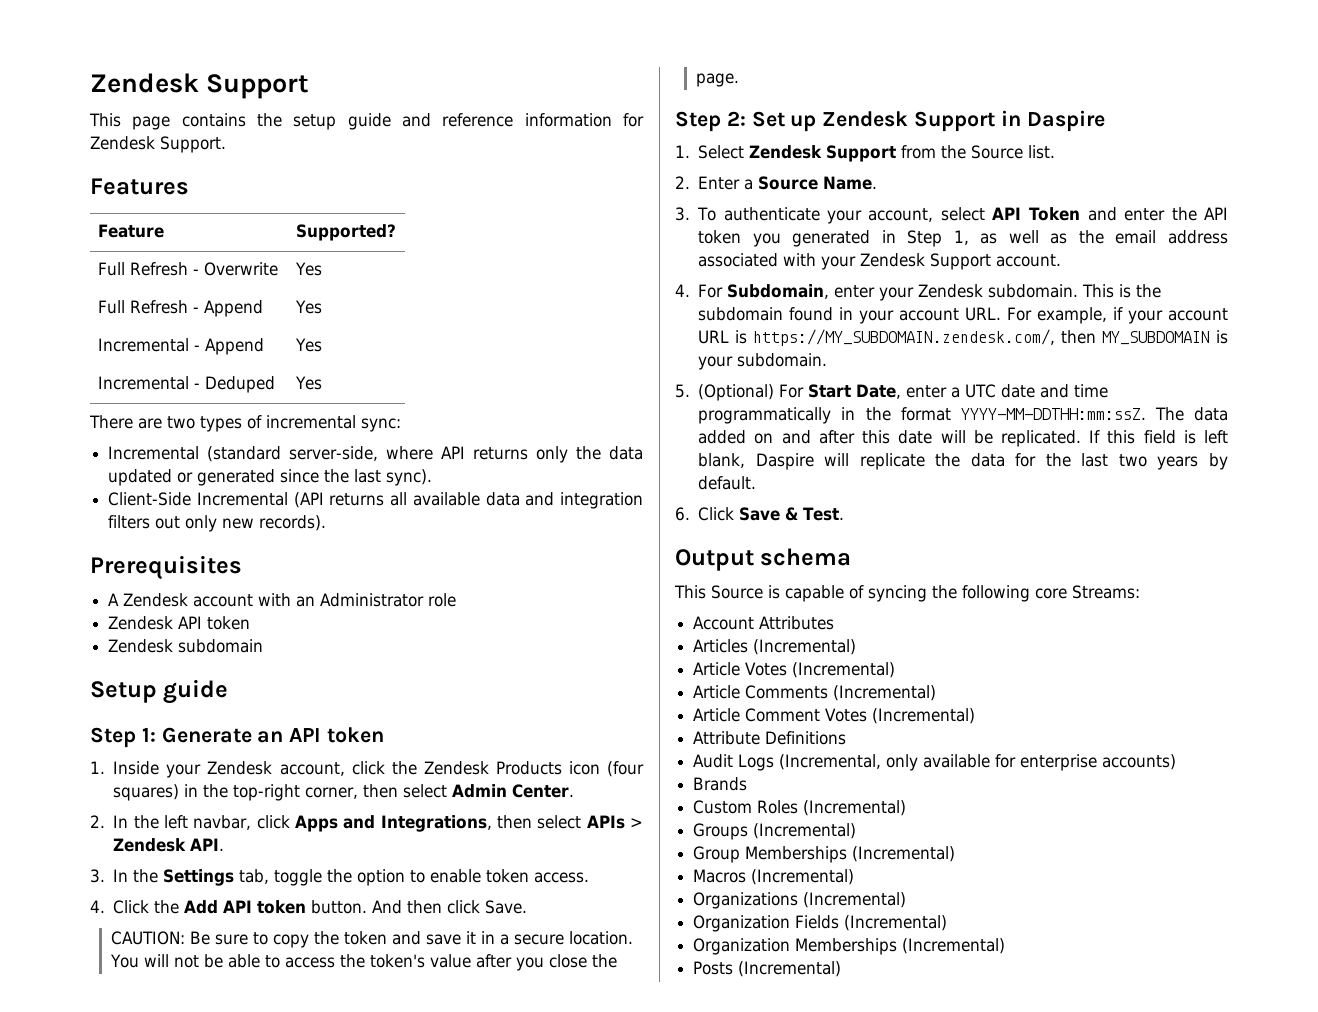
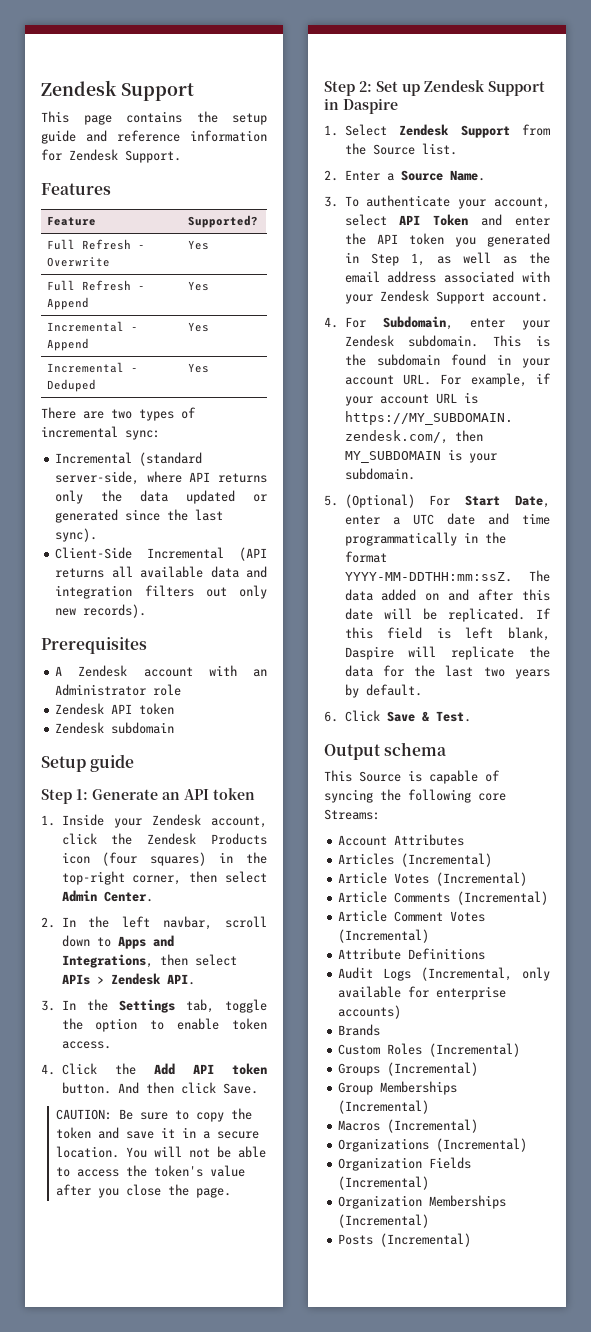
- 2. In the left navbar, click Apps and Integrations, then select APIs > Zendesk API.
+ 2. In the left navbar, scroll down to Apps and Integrations, then select APIs > Zendesk API.

